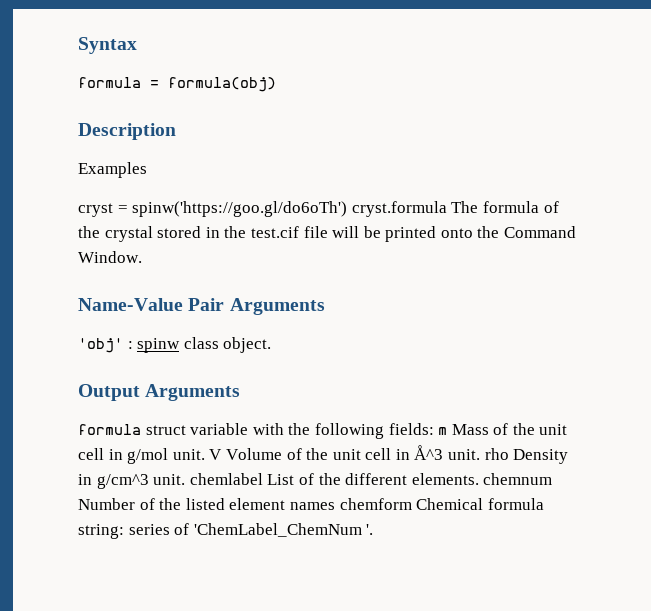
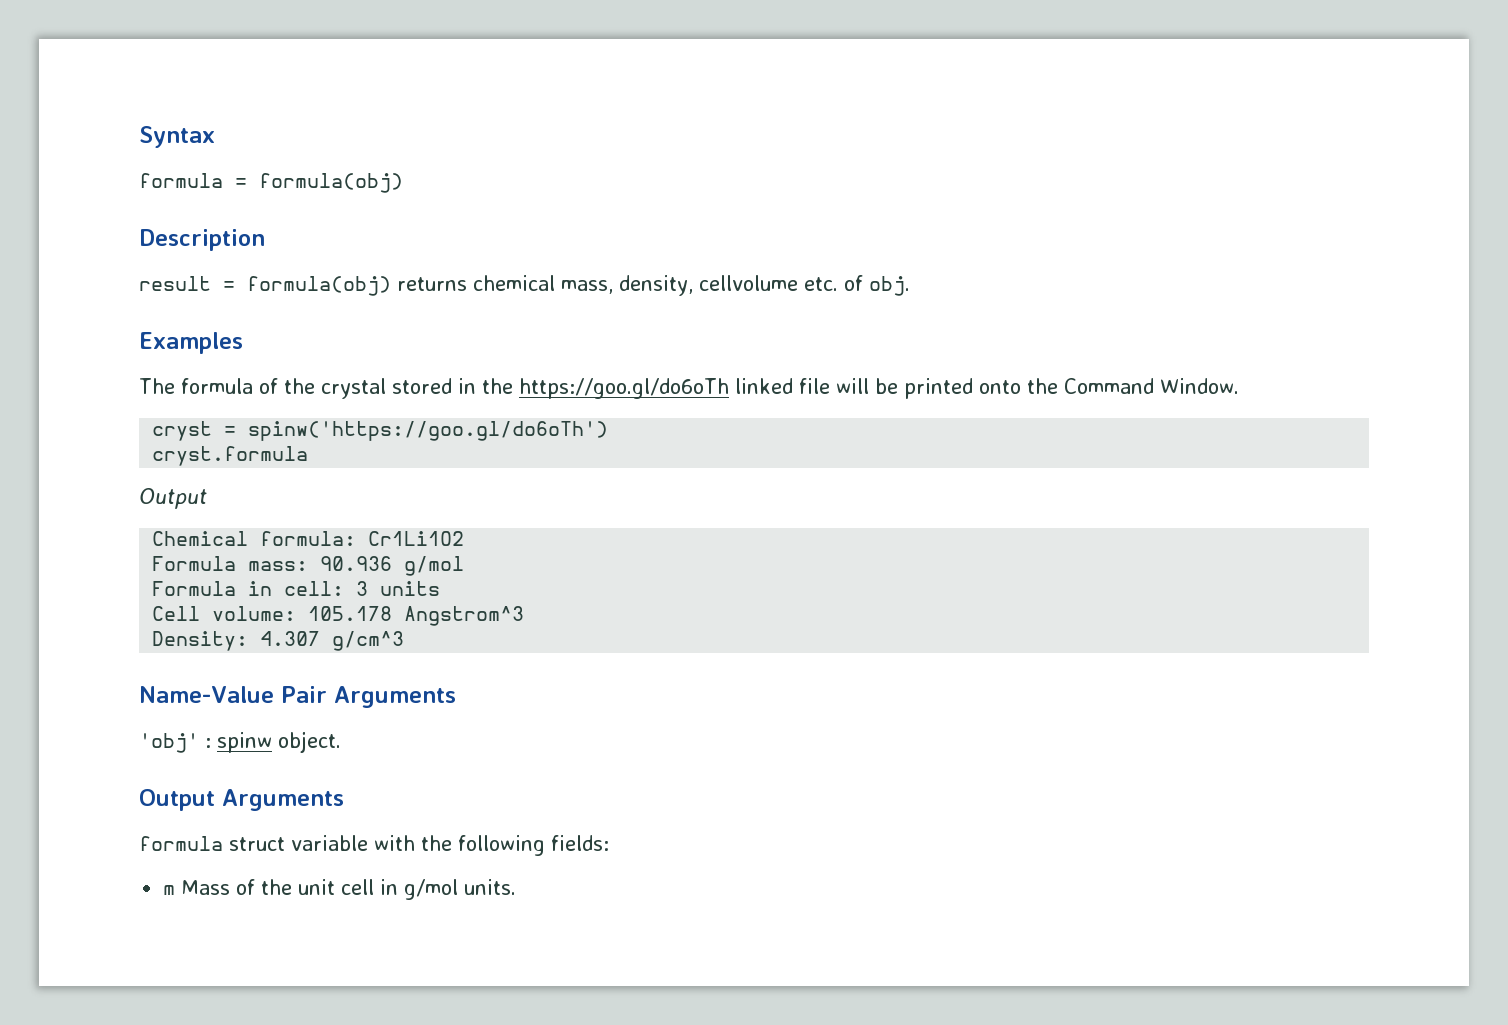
+ result = formula(obj) returns chemical mass, density, cellvolume etc. of obj.
  Examples
- cryst = spinw('https://goo.gl/do6oTh') cryst.formula The formula of the crystal stored in the test.cif file will be printed onto the Command Window.
+ The formula of the crystal stored in the https://goo.gl/do6oTh linked file will be printed onto the Command Window.
+ cryst = spinw('https://goo.gl/do6oTh')
+ cryst.formula
+ Output
+ Chemical formula: Cr1Li1O2
+ Formula mass: 90.936 g/mol
+ Formula in cell: 3 units
+ Cell volume: 105.178 Angstrom^3
+ Density: 4.307 g/cm^3
- 'obj' : spinw class object.
+ 'obj' : spinw object.
- formula struct variable with the following fields: m Mass of the unit cell in g/mol unit. V Volume of the unit cell in Å^3 unit. rho Density in g/cm^3 unit. chemlabel List of the different elements. chemnum Number of the listed element names chemform Chemical formula string: series of 'ChemLabel_ChemNum '.
+ formula struct variable with the following fields:
+ m Mass of the unit cell in g/mol units.

